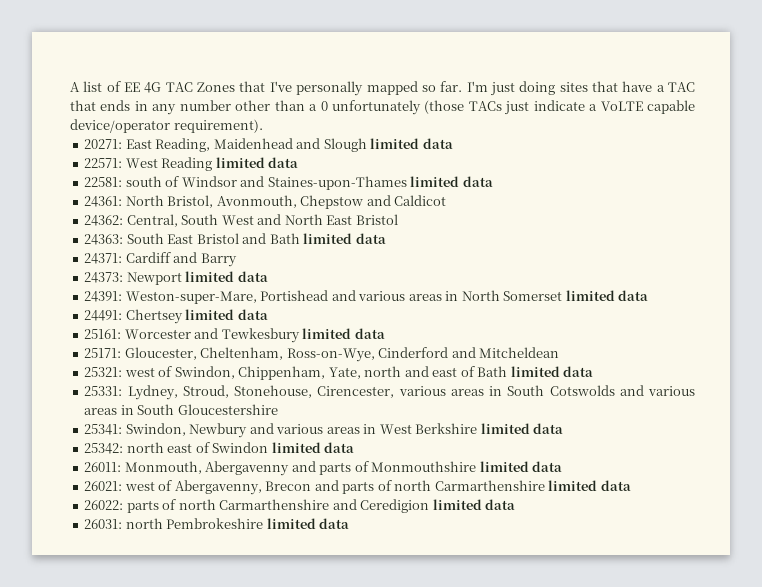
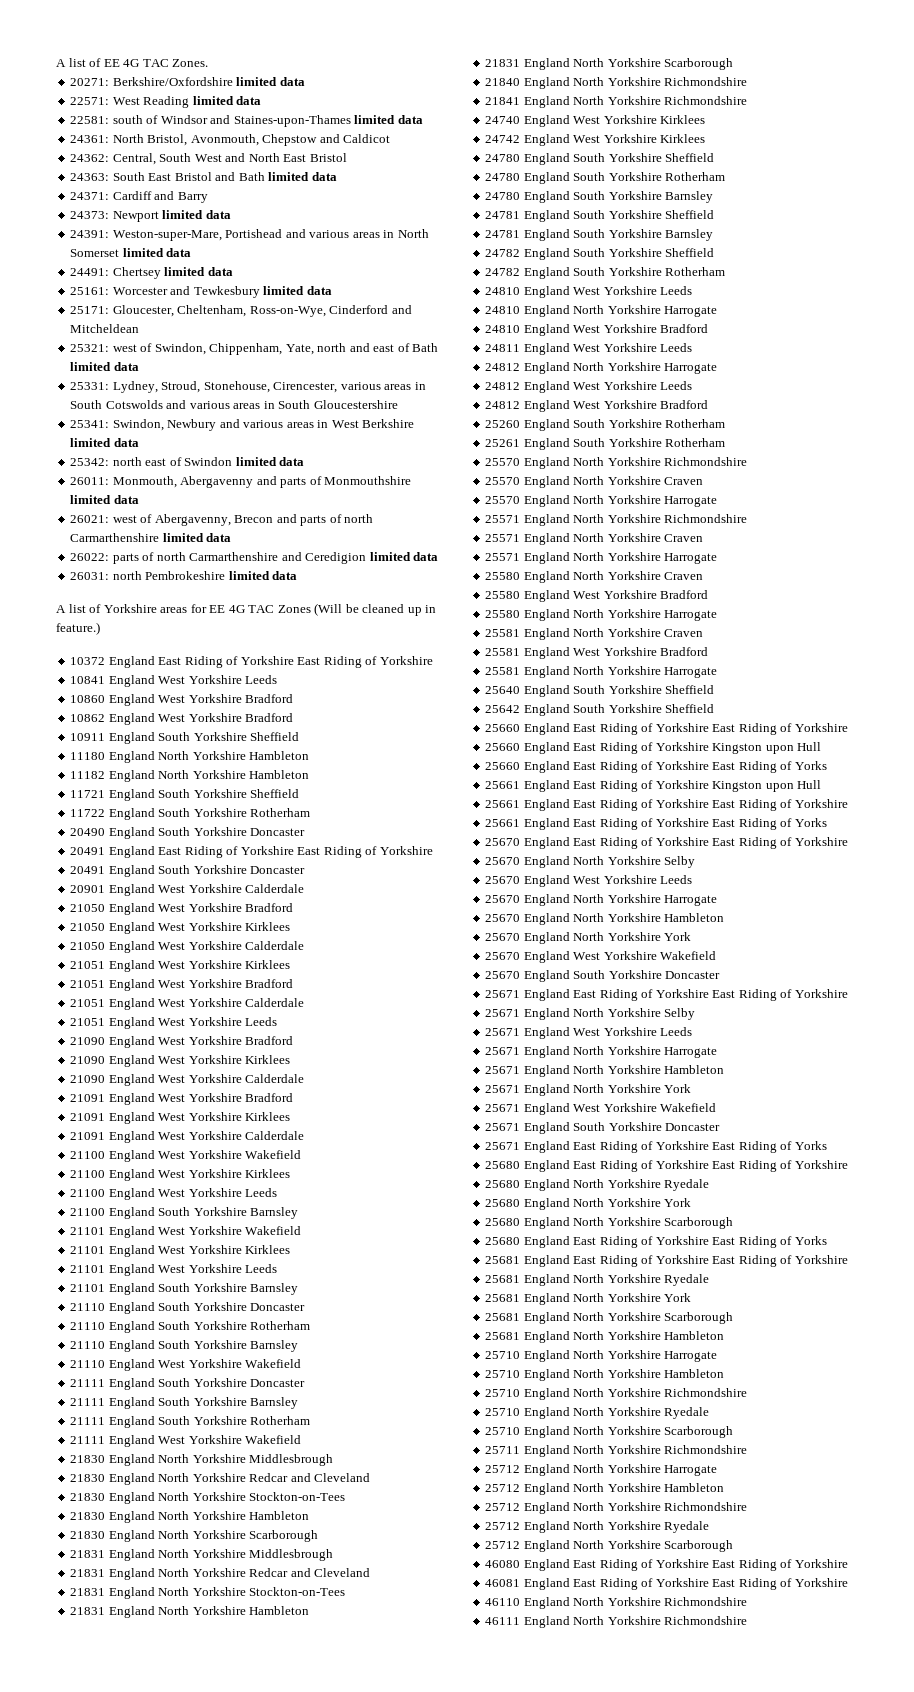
- A list of EE 4G TAC Zones that I've personally mapped so far. I'm just doing sites that have a TAC that ends in any number other than a 0 unfortunately (those TACs just indicate a VoLTE capable device/operator requirement).
- 20271: East Reading, Maidenhead and Slough limited data
+ A list of EE 4G TAC Zones.
+ 20271: Berkshire/Oxfordshire limited data
+ A list of Yorkshire areas for EE 4G TAC Zones (Will be cleaned up in feature.)
+ 10372 England East Riding of Yorkshire East Riding of Yorkshire
+ 10841 England West Yorkshire Leeds
+ 10860 England West Yorkshire Bradford
+ 10862 England West Yorkshire Bradford
+ 10911 England South Yorkshire Sheffield
+ 11180 England North Yorkshire Hambleton
+ 11182 England North Yorkshire Hambleton
+ 11721 England South Yorkshire Sheffield
+ 11722 England South Yorkshire Rotherham
+ 20490 England South Yorkshire Doncaster
+ 20491 England East Riding of Yorkshire East Riding of Yorkshire
+ 20491 England South Yorkshire Doncaster
+ 20901 England West Yorkshire Calderdale
+ 21050 England West Yorkshire Bradford
+ 21050 England West Yorkshire Kirklees
+ 21050 England West Yorkshire Calderdale
+ 21051 England West Yorkshire Kirklees
+ 21051 England West Yorkshire Bradford
+ 21051 England West Yorkshire Calderdale
+ 21051 England West Yorkshire Leeds
+ 21090 England West Yorkshire Bradford
+ 21090 England West Yorkshire Kirklees
+ 21090 England West Yorkshire Calderdale
+ 21091 England West Yorkshire Bradford
+ 21091 England West Yorkshire Kirklees
+ 21091 England West Yorkshire Calderdale
+ 21100 England West Yorkshire Wakefield
+ 21100 England West Yorkshire Kirklees
+ 21100 England West Yorkshire Leeds
+ 21100 England South Yorkshire Barnsley
+ 21101 England West Yorkshire Wakefield
+ 21101 England West Yorkshire Kirklees
+ 21101 England West Yorkshire Leeds
+ 21101 England South Yorkshire Barnsley
+ 21110 England South Yorkshire Doncaster
+ 21110 England South Yorkshire Rotherham
+ 21110 England South Yorkshire Barnsley
+ 21110 England West Yorkshire Wakefield
+ 21111 England South Yorkshire Doncaster
+ 21111 England South Yorkshire Barnsley
+ 21111 England South Yorkshire Rotherham
+ 21111 England West Yorkshire Wakefield
+ 21830 England North Yorkshire Middlesbrough
+ 21830 England North Yorkshire Redcar and Cleveland
+ 21830 England North Yorkshire Stockton-on-Tees
+ 21830 England North Yorkshire Hambleton
+ 21830 England North Yorkshire Scarborough
+ 21831 England North Yorkshire Middlesbrough
+ 21831 England North Yorkshire Redcar and Cleveland
+ 21831 England North Yorkshire Stockton-on-Tees
+ 21831 England North Yorkshire Hambleton
+ 21831 England North Yorkshire Scarborough
+ 21840 England North Yorkshire Richmondshire
+ 21841 England North Yorkshire Richmondshire
+ 24740 England West Yorkshire Kirklees
+ 24742 England West Yorkshire Kirklees
+ 24780 England South Yorkshire Sheffield
+ 24780 England South Yorkshire Rotherham
+ 24780 England South Yorkshire Barnsley
+ 24781 England South Yorkshire Sheffield
+ 24781 England South Yorkshire Barnsley
+ 24782 England South Yorkshire Sheffield
+ 24782 England South Yorkshire Rotherham
+ 24810 England West Yorkshire Leeds
+ 24810 England North Yorkshire Harrogate
+ 24810 England West Yorkshire Bradford
+ 24811 England West Yorkshire Leeds
+ 24812 England North Yorkshire Harrogate
+ 24812 England West Yorkshire Leeds
+ 24812 England West Yorkshire Bradford
+ 25260 England South Yorkshire Rotherham
+ 25261 England South Yorkshire Rotherham
+ 25570 England North Yorkshire Richmondshire
+ 25570 England North Yorkshire Craven
+ 25570 England North Yorkshire Harrogate
+ 25571 England North Yorkshire Richmondshire
+ 25571 England North Yorkshire Craven
+ 25571 England North Yorkshire Harrogate
+ 25580 England North Yorkshire Craven
+ 25580 England West Yorkshire Bradford
+ 25580 England North Yorkshire Harrogate
+ 25581 England North Yorkshire Craven
+ 25581 England West Yorkshire Bradford
+ 25581 England North Yorkshire Harrogate
+ 25640 England South Yorkshire Sheffield
+ 25642 England South Yorkshire Sheffield
+ 25660 England East Riding of Yorkshire East Riding of Yorkshire
+ 25660 England East Riding of Yorkshire Kingston upon Hull
+ 25660 England East Riding of Yorkshire East Riding of Yorks
+ 25661 England East Riding of Yorkshire Kingston upon Hull
+ 25661 England East Riding of Yorkshire East Riding of Yorkshire
+ 25661 England East Riding of Yorkshire East Riding of Yorks
+ 25670 England East Riding of Yorkshire East Riding of Yorkshire
+ 25670 England North Yorkshire Selby
+ 25670 England West Yorkshire Leeds
+ 25670 England North Yorkshire Harrogate
+ 25670 England North Yorkshire Hambleton
+ 25670 England North Yorkshire York
+ 25670 England West Yorkshire Wakefield
+ 25670 England South Yorkshire Doncaster
+ 25671 England East Riding of Yorkshire East Riding of Yorkshire
+ 25671 England North Yorkshire Selby
+ 25671 England West Yorkshire Leeds
+ 25671 England North Yorkshire Harrogate
+ 25671 England North Yorkshire Hambleton
+ 25671 England North Yorkshire York
+ 25671 England West Yorkshire Wakefield
+ 25671 England South Yorkshire Doncaster
+ 25671 England East Riding of Yorkshire East Riding of Yorks
+ 25680 England East Riding of Yorkshire East Riding of Yorkshire
+ 25680 England North Yorkshire Ryedale
+ 25680 England North Yorkshire York
+ 25680 England North Yorkshire Scarborough
+ 25680 England East Riding of Yorkshire East Riding of Yorks
+ 25681 England East Riding of Yorkshire East Riding of Yorkshire
+ 25681 England North Yorkshire Ryedale
+ 25681 England North Yorkshire York
+ 25681 England North Yorkshire Scarborough
+ 25681 England North Yorkshire Hambleton
+ 25710 England North Yorkshire Harrogate
+ 25710 England North Yorkshire Hambleton
+ 25710 England North Yorkshire Richmondshire
+ 25710 England North Yorkshire Ryedale
+ 25710 England North Yorkshire Scarborough
+ 25711 England North Yorkshire Richmondshire
+ 25712 England North Yorkshire Harrogate
+ 25712 England North Yorkshire Hambleton
+ 25712 England North Yorkshire Richmondshire
+ 25712 England North Yorkshire Ryedale
+ 25712 England North Yorkshire Scarborough
+ 46080 England East Riding of Yorkshire East Riding of Yorkshire
+ 46081 England East Riding of Yorkshire East Riding of Yorkshire
+ 46110 England North Yorkshire Richmondshire
+ 46111 England North Yorkshire Richmondshire

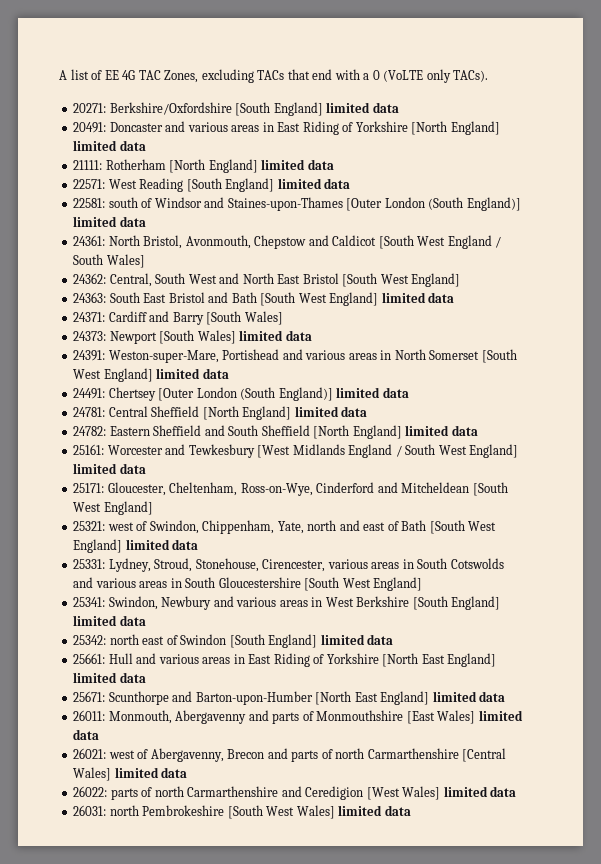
- A list of EE 4G TAC Zones.
- 20271: Berkshire/Oxfordshire limited data
+ A list of EE 4G TAC Zones, excluding TACs that end with a 0 (VoLTE only TACs).
+ 20271: Berkshire/Oxfordshire [South England] limited data
+ 20491: Doncaster and various areas in East Riding of Yorkshire [North England] limited data
+ 21111: Rotherham [North England] limited data
- 22571: West Reading limited data
+ 22571: West Reading [South England] limited data
- 22581: south of Windsor and Staines-upon-Thames limited data
+ 22581: south of Windsor and Staines-upon-Thames [Outer London (South England)] limited data
- 24361: North Bristol, Avonmouth, Chepstow and Caldicot
+ 24361: North Bristol, Avonmouth, Chepstow and Caldicot [South West England / South Wales]
- 24362: Central, South West and North East Bristol
+ 24362: Central, South West and North East Bristol [South West England]
- 24363: South East Bristol and Bath limited data
+ 24363: South East Bristol and Bath [South West England] limited data
- 24371: Cardiff and Barry
+ 24371: Cardiff and Barry [South Wales]
- 24373: Newport limited data
+ 24373: Newport [South Wales] limited data
- 24391: Weston-super-Mare, Portishead and various areas in North Somerset limited data
+ 24391: Weston-super-Mare, Portishead and various areas in North Somerset [South West England] limited data
- 24491: Chertsey limited data
+ 24491: Chertsey [Outer London (South England)] limited data
+ 24781: Central Sheffield [North England] limited data
+ 24782: Eastern Sheffield and South Sheffield [North England] limited data
- 25161: Worcester and Tewkesbury limited data
+ 25161: Worcester and Tewkesbury [West Midlands England / South West England] limited data
- 25171: Gloucester, Cheltenham, Ross-on-Wye, Cinderford and Mitcheldean
+ 25171: Gloucester, Cheltenham, Ross-on-Wye, Cinderford and Mitcheldean [South West England]
- 25321: west of Swindon, Chippenham, Yate, north and east of Bath limited data
+ 25321: west of Swindon, Chippenham, Yate, north and east of Bath [South West England] limited data
- 25331: Lydney, Stroud, Stonehouse, Cirencester, various areas in South Cotswolds and various areas in South Gloucestershire
+ 25331: Lydney, Stroud, Stonehouse, Cirencester, various areas in South Cotswolds and various areas in South Gloucestershire [South West England]
- 25341: Swindon, Newbury and various areas in West Berkshire limited data
+ 25341: Swindon, Newbury and various areas in West Berkshire [South England] limited data
- 25342: north east of Swindon limited data
+ 25342: north east of Swindon [South England] limited data
+ 25661: Hull and various areas in East Riding of Yorkshire [North East England] limited data
+ 25671: Scunthorpe and Barton-upon-Humber [North East England] limited data
- 26011: Monmouth, Abergavenny and parts of Monmouthshire limited data
+ 26011: Monmouth, Abergavenny and parts of Monmouthshire [East Wales] limited data
- 26021: west of Abergavenny, Brecon and parts of north Carmarthenshire limited data
+ 26021: west of Abergavenny, Brecon and parts of north Carmarthenshire [Central Wales] limited data
- 26022: parts of north Carmarthenshire and Ceredigion limited data
+ 26022: parts of north Carmarthenshire and Ceredigion [West Wales] limited data
- 26031: north Pembrokeshire limited data
- A list of Yorkshire areas for EE 4G TAC Zones (Will be cleaned up in feature.)
- 10372 England East Riding of Yorkshire East Riding of Yorkshire
- 10841 England West Yorkshire Leeds
- 10860 England West Yorkshire Bradford
- 10862 England West Yorkshire Bradford
- 10911 England South Yorkshire Sheffield
- 11180 England North Yorkshire Hambleton
- 11182 England North Yorkshire Hambleton
- 11721 England South Yorkshire Sheffield
- 11722 England South Yorkshire Rotherham
- 20490 England South Yorkshire Doncaster
- 20491 England East Riding of Yorkshire East Riding of Yorkshire
- 20491 England South Yorkshire Doncaster
- 20901 England West Yorkshire Calderdale
- 21050 England West Yorkshire Bradford
- 21050 England West Yorkshire Kirklees
- 21050 England West Yorkshire Calderdale
- 21051 England West Yorkshire Kirklees
- 21051 England West Yorkshire Bradford
- 21051 England West Yorkshire Calderdale
- 21051 England West Yorkshire Leeds
- 21090 England West Yorkshire Bradford
- 21090 England West Yorkshire Kirklees
- 21090 England West Yorkshire Calderdale
- 21091 England West Yorkshire Bradford
- 21091 England West Yorkshire Kirklees
- 21091 England West Yorkshire Calderdale
- 21100 England West Yorkshire Wakefield
- 21100 England West Yorkshire Kirklees
- 21100 England West Yorkshire Leeds
- 21100 England South Yorkshire Barnsley
- 21101 England West Yorkshire Wakefield
- 21101 England West Yorkshire Kirklees
- 21101 England West Yorkshire Leeds
- 21101 England South Yorkshire Barnsley
- 21110 England South Yorkshire Doncaster
- 21110 England South Yorkshire Rotherham
- 21110 England South Yorkshire Barnsley
- 21110 England West Yorkshire Wakefield
- 21111 England South Yorkshire Doncaster
- 21111 England South Yorkshire Barnsley
- 21111 England South Yorkshire Rotherham
- 21111 England West Yorkshire Wakefield
- 21830 England North Yorkshire Middlesbrough
- 21830 England North Yorkshire Redcar and Cleveland
- 21830 England North Yorkshire Stockton-on-Tees
- 21830 England North Yorkshire Hambleton
- 21830 England North Yorkshire Scarborough
- 21831 England North Yorkshire Middlesbrough
- 21831 England North Yorkshire Redcar and Cleveland
- 21831 England North Yorkshire Stockton-on-Tees
- 21831 England North Yorkshire Hambleton
- 21831 England North Yorkshire Scarborough
- 21840 England North Yorkshire Richmondshire
- 21841 England North Yorkshire Richmondshire
- 24740 England West Yorkshire Kirklees
- 24742 England West Yorkshire Kirklees
- 24780 England South Yorkshire Sheffield
- 24780 England South Yorkshire Rotherham
- 24780 England South Yorkshire Barnsley
- 24781 England South Yorkshire Sheffield
- 24781 England South Yorkshire Barnsley
- 24782 England South Yorkshire Sheffield
- 24782 England South Yorkshire Rotherham
- 24810 England West Yorkshire Leeds
- 24810 England North Yorkshire Harrogate
- 24810 England West Yorkshire Bradford
- 24811 England West Yorkshire Leeds
- 24812 England North Yorkshire Harrogate
- 24812 England West Yorkshire Leeds
- 24812 England West Yorkshire Bradford
- 25260 England South Yorkshire Rotherham
- 25261 England South Yorkshire Rotherham
- 25570 England North Yorkshire Richmondshire
- 25570 England North Yorkshire Craven
- 25570 England North Yorkshire Harrogate
- 25571 England North Yorkshire Richmondshire
- 25571 England North Yorkshire Craven
- 25571 England North Yorkshire Harrogate
- 25580 England North Yorkshire Craven
- 25580 England West Yorkshire Bradford
- 25580 England North Yorkshire Harrogate
- 25581 England North Yorkshire Craven
- 25581 England West Yorkshire Bradford
- 25581 England North Yorkshire Harrogate
- 25640 England South Yorkshire Sheffield
- 25642 England South Yorkshire Sheffield
- 25660 England East Riding of Yorkshire East Riding of Yorkshire
- 25660 England East Riding of Yorkshire Kingston upon Hull
- 25660 England East Riding of Yorkshire East Riding of Yorks
- 25661 England East Riding of Yorkshire Kingston upon Hull
- 25661 England East Riding of Yorkshire East Riding of Yorkshire
- 25661 England East Riding of Yorkshire East Riding of Yorks
- 25670 England East Riding of Yorkshire East Riding of Yorkshire
- 25670 England North Yorkshire Selby
- 25670 England West Yorkshire Leeds
- 25670 England North Yorkshire Harrogate
- 25670 England North Yorkshire Hambleton
- 25670 England North Yorkshire York
- 25670 England West Yorkshire Wakefield
- 25670 England South Yorkshire Doncaster
- 25671 England East Riding of Yorkshire East Riding of Yorkshire
- 25671 England North Yorkshire Selby
- 25671 England West Yorkshire Leeds
- 25671 England North Yorkshire Harrogate
- 25671 England North Yorkshire Hambleton
- 25671 England North Yorkshire York
- 25671 England West Yorkshire Wakefield
- 25671 England South Yorkshire Doncaster
- 25671 England East Riding of Yorkshire East Riding of Yorks
- 25680 England East Riding of Yorkshire East Riding of Yorkshire
- 25680 England North Yorkshire Ryedale
- 25680 England North Yorkshire York
- 25680 England North Yorkshire Scarborough
- 25680 England East Riding of Yorkshire East Riding of Yorks
- 25681 England East Riding of Yorkshire East Riding of Yorkshire
- 25681 England North Yorkshire Ryedale
- 25681 England North Yorkshire York
- 25681 England North Yorkshire Scarborough
- 25681 England North Yorkshire Hambleton
- 25710 England North Yorkshire Harrogate
- 25710 England North Yorkshire Hambleton
- 25710 England North Yorkshire Richmondshire
- 25710 England North Yorkshire Ryedale
- 25710 England North Yorkshire Scarborough
- 25711 England North Yorkshire Richmondshire
- 25712 England North Yorkshire Harrogate
- 25712 England North Yorkshire Hambleton
- 25712 England North Yorkshire Richmondshire
- 25712 England North Yorkshire Ryedale
- 25712 England North Yorkshire Scarborough
- 46080 England East Riding of Yorkshire East Riding of Yorkshire
- 46081 England East Riding of Yorkshire East Riding of Yorkshire
- 46110 England North Yorkshire Richmondshire
- 46111 England North Yorkshire Richmondshire
+ 26031: north Pembrokeshire [South West Wales] limited data

